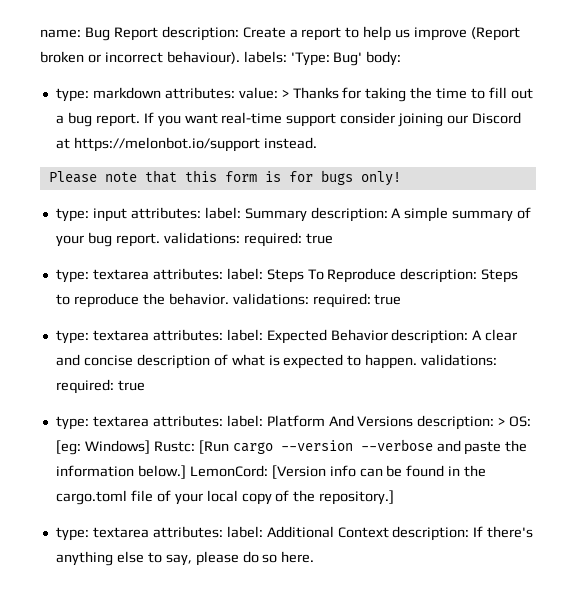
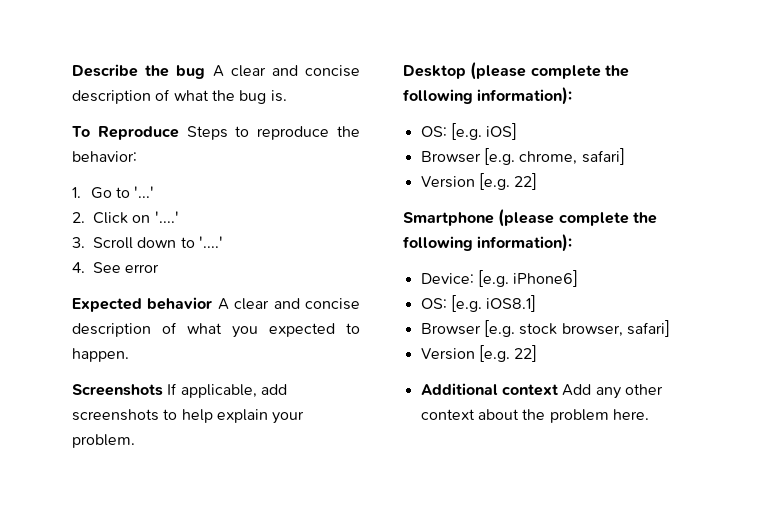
- name: Bug Report description: Create a report to help us improve (Report broken or incorrect behaviour). labels: 'Type: Bug' body:
- type: markdown attributes: value: > Thanks for taking the time to fill out a bug report. If you want real-time support consider joining our Discord at https://melonbot.io/support instead.
- Please note that this form is for bugs only!
- type: input attributes: label: Summary description: A simple summary of your bug report. validations: required: true
- type: textarea attributes: label: Steps To Reproduce description: Steps to reproduce the behavior. validations: required: true
- type: textarea attributes: label: Expected Behavior description: A clear and concise description of what is expected to happen. validations: required: true
- type: textarea attributes: label: Platform And Versions description: > OS: [eg: Windows] Rustc: [Run cargo --version --verbose and paste the information below.] LemonCord: [Version info can be found in the cargo.toml file of your local copy of the repository.]
- type: textarea attributes: label: Additional Context description: If there's anything else to say, please do so here.
+ Describe the bug A clear and concise description of what the bug is.
+ To Reproduce Steps to reproduce the behavior:
+ 1. Go to '...'
+ 2. Click on '....'
+ 3. Scroll down to '....'
+ 4. See error
+ Expected behavior A clear and concise description of what you expected to happen.
+ Screenshots If applicable, add screenshots to help explain your problem.
+ Desktop (please complete the following information):
+ OS: [e.g. iOS]
+ Browser [e.g. chrome, safari]
+ Version [e.g. 22]
+ Smartphone (please complete the following information):
+ Device: [e.g. iPhone6]
+ OS: [e.g. iOS8.1]
+ Browser [e.g. stock browser, safari]
+ Version [e.g. 22]
+ Additional context Add any other context about the problem here.

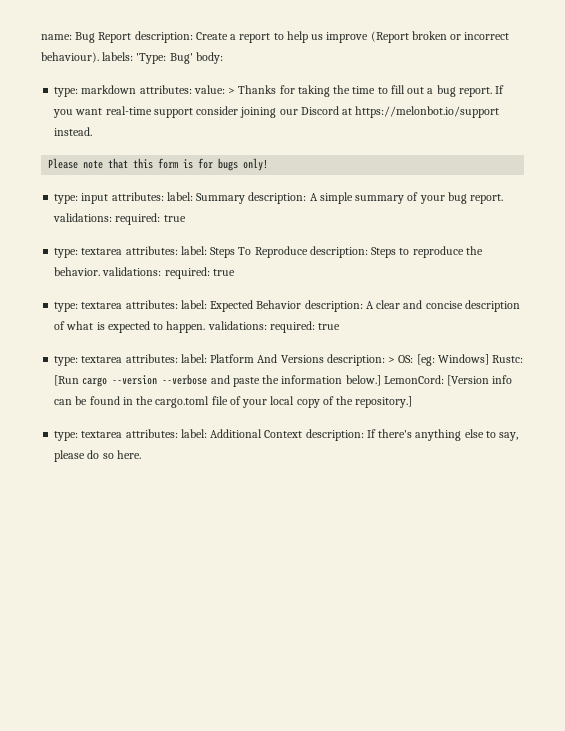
- Describe the bug A clear and concise description of what the bug is.
- To Reproduce Steps to reproduce the behavior:
- 1. Go to '...'
- 2. Click on '....'
- 3. Scroll down to '....'
- 4. See error
- Expected behavior A clear and concise description of what you expected to happen.
- Screenshots If applicable, add screenshots to help explain your problem.
- Desktop (please complete the following information):
- OS: [e.g. iOS]
- Browser [e.g. chrome, safari]
- Version [e.g. 22]
- Smartphone (please complete the following information):
- Device: [e.g. iPhone6]
- OS: [e.g. iOS8.1]
- Browser [e.g. stock browser, safari]
- Version [e.g. 22]
- Additional context Add any other context about the problem here.
+ name: Bug Report description: Create a report to help us improve (Report broken or incorrect behaviour). labels: 'Type: Bug' body:
+ type: markdown attributes: value: > Thanks for taking the time to fill out a bug report. If you want real-time support consider joining our Discord at https://melonbot.io/support instead.
+ Please note that this form is for bugs only!
+ type: input attributes: label: Summary description: A simple summary of your bug report. validations: required: true
+ type: textarea attributes: label: Steps To Reproduce description: Steps to reproduce the behavior. validations: required: true
+ type: textarea attributes: label: Expected Behavior description: A clear and concise description of what is expected to happen. validations: required: true
+ type: textarea attributes: label: Platform And Versions description: > OS: [eg: Windows] Rustc: [Run cargo --version --verbose and paste the information below.] LemonCord: [Version info can be found in the cargo.toml file of your local copy of the repository.]
+ type: textarea attributes: label: Additional Context description: If there's anything else to say, please do so here.

